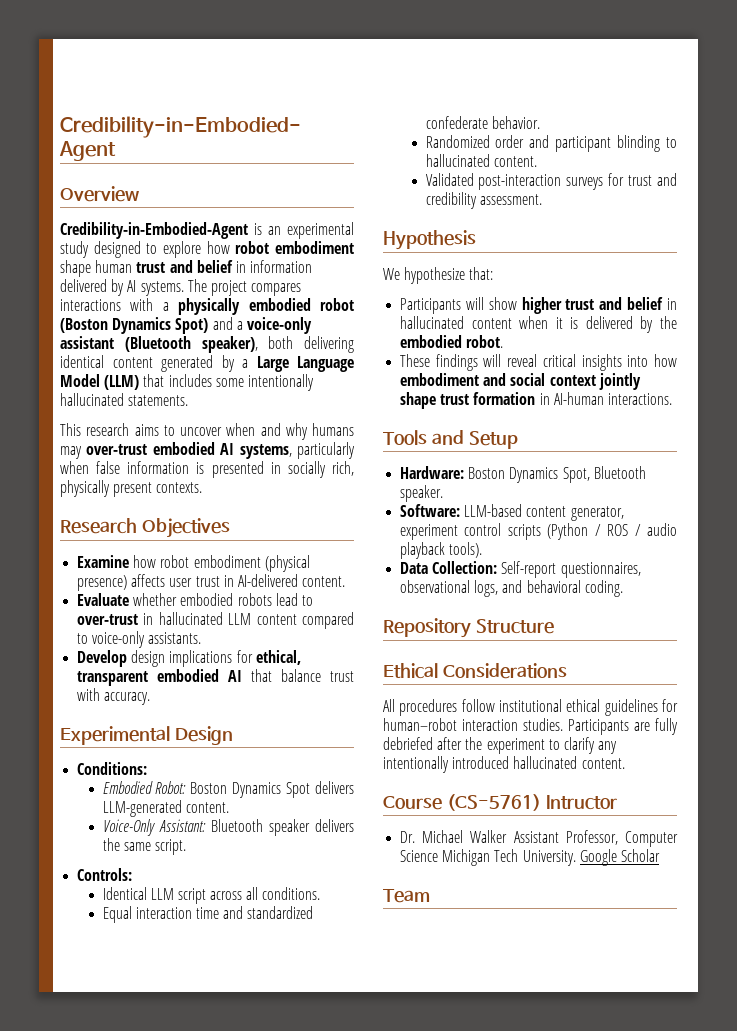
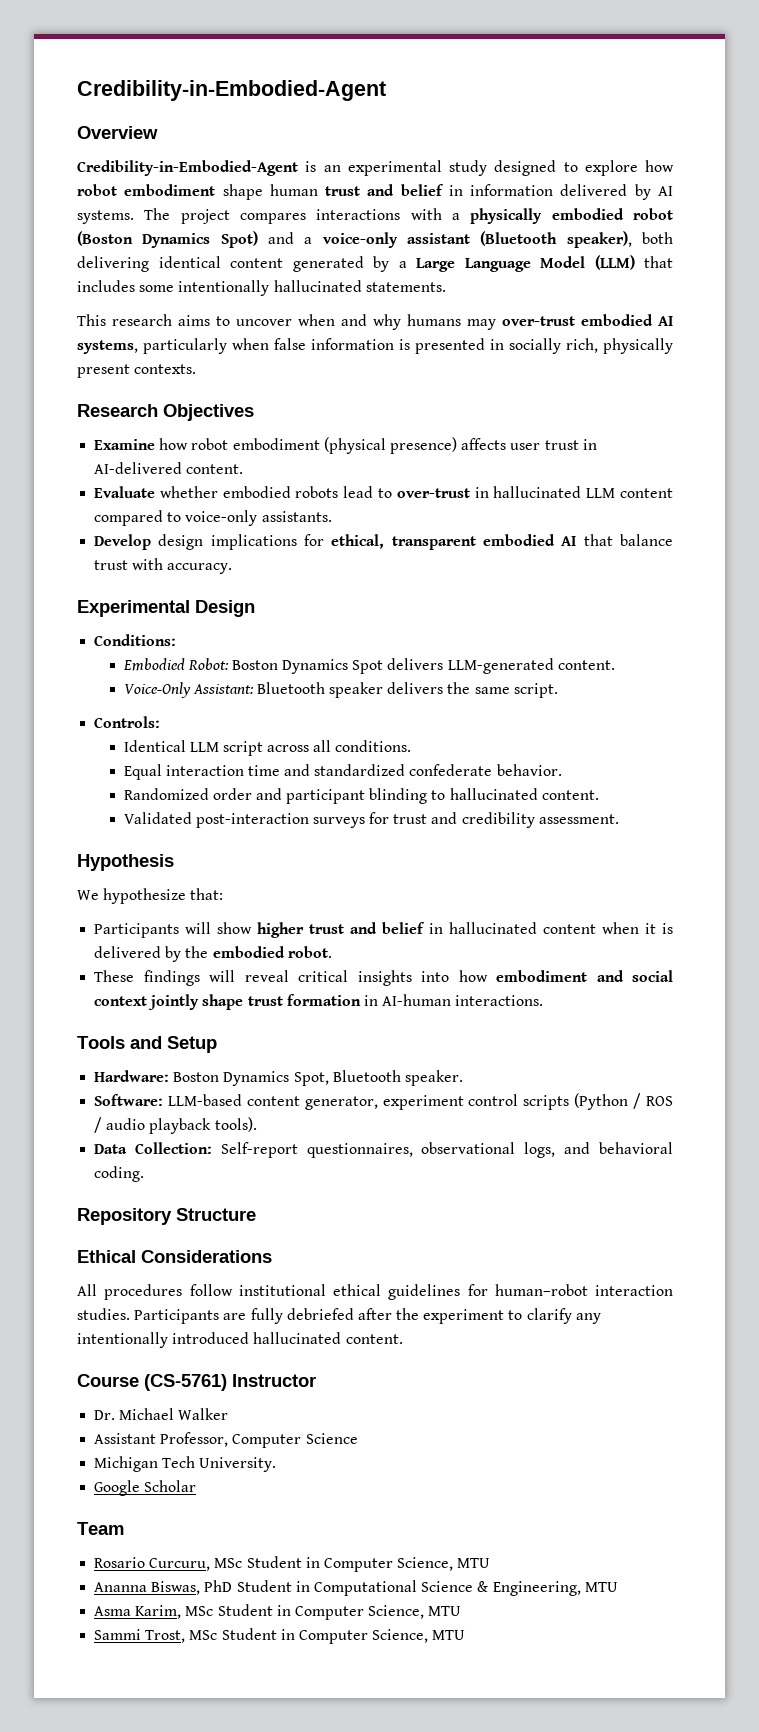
- Course (CS-5761) Intructor
+ Course (CS-5761) Instructor
- Dr. Michael Walker Assistant Professor, Computer Science Michigan Tech University. Google Scholar
+ Dr. Michael Walker
+ Assistant Professor, Computer Science
+ Michigan Tech University.
+ Google Scholar
+ Rosario Curcuru, MSc Student in Computer Science, MTU
+ Ananna Biswas, PhD Student in Computational Science & Engineering, MTU
+ Asma Karim, MSc Student in Computer Science, MTU
+ Sammi Trost, MSc Student in Computer Science, MTU

